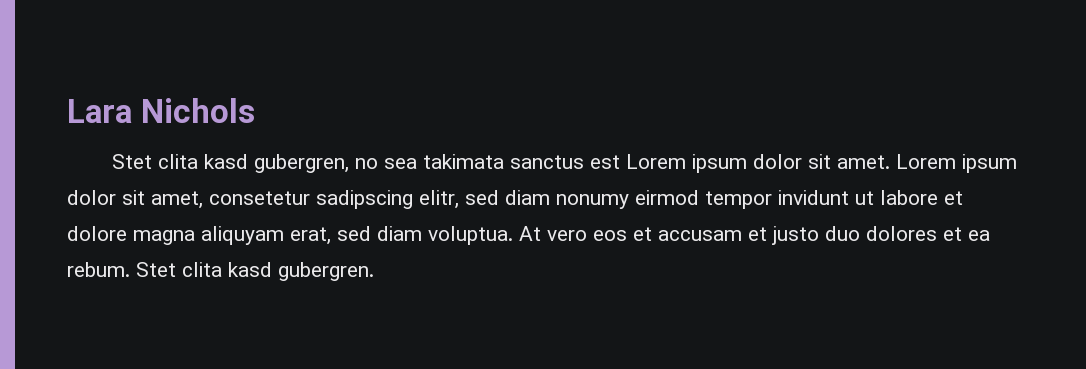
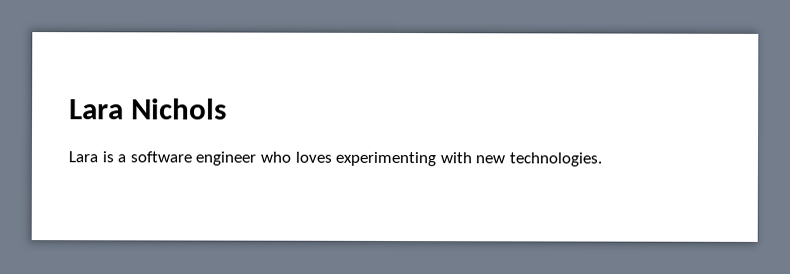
- Stet clita kasd gubergren, no sea takimata sanctus est Lorem ipsum dolor sit amet. Lorem ipsum dolor sit amet, consetetur sadipscing elitr, sed diam nonumy eirmod tempor invidunt ut labore et dolore magna aliquyam erat, sed diam voluptua. At vero eos et accusam et justo duo dolores et ea rebum. Stet clita kasd gubergren.
+ Lara is a software engineer who loves experimenting with new technologies.

